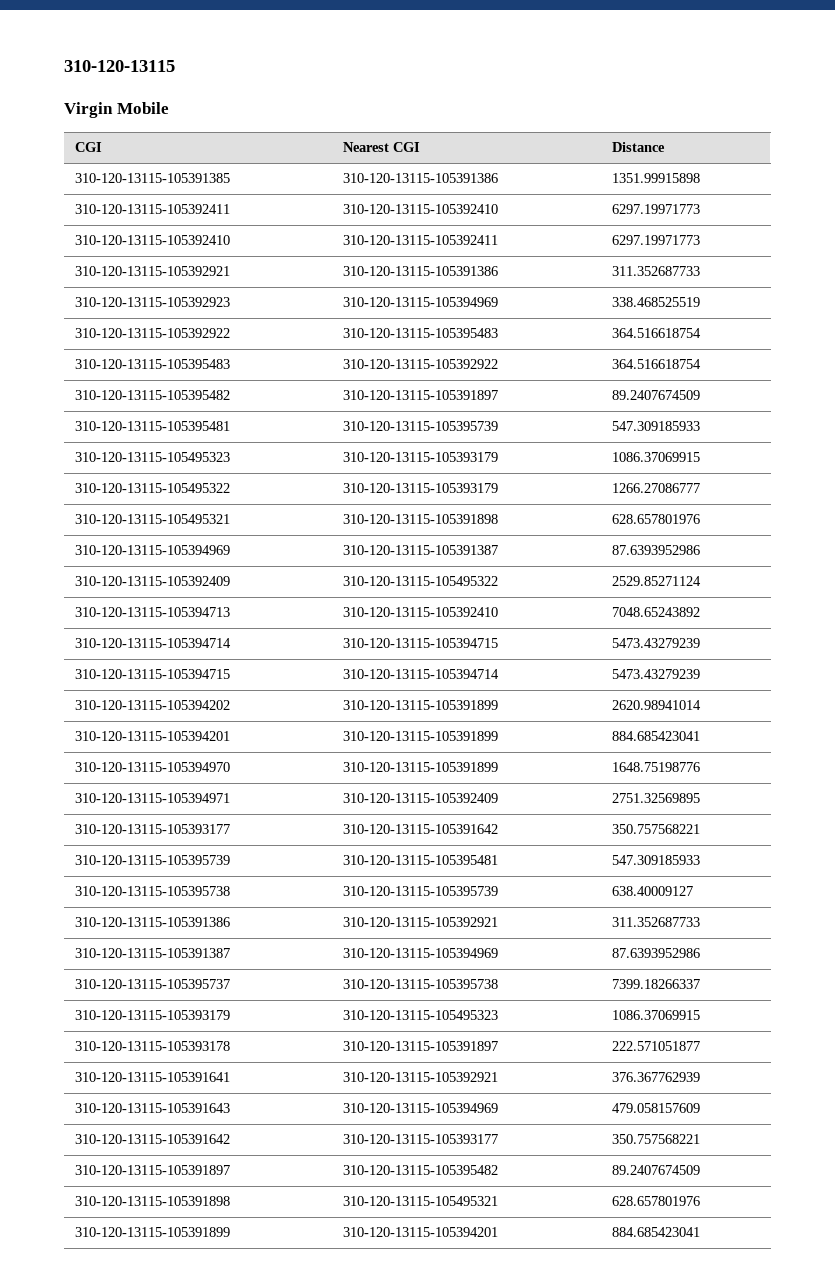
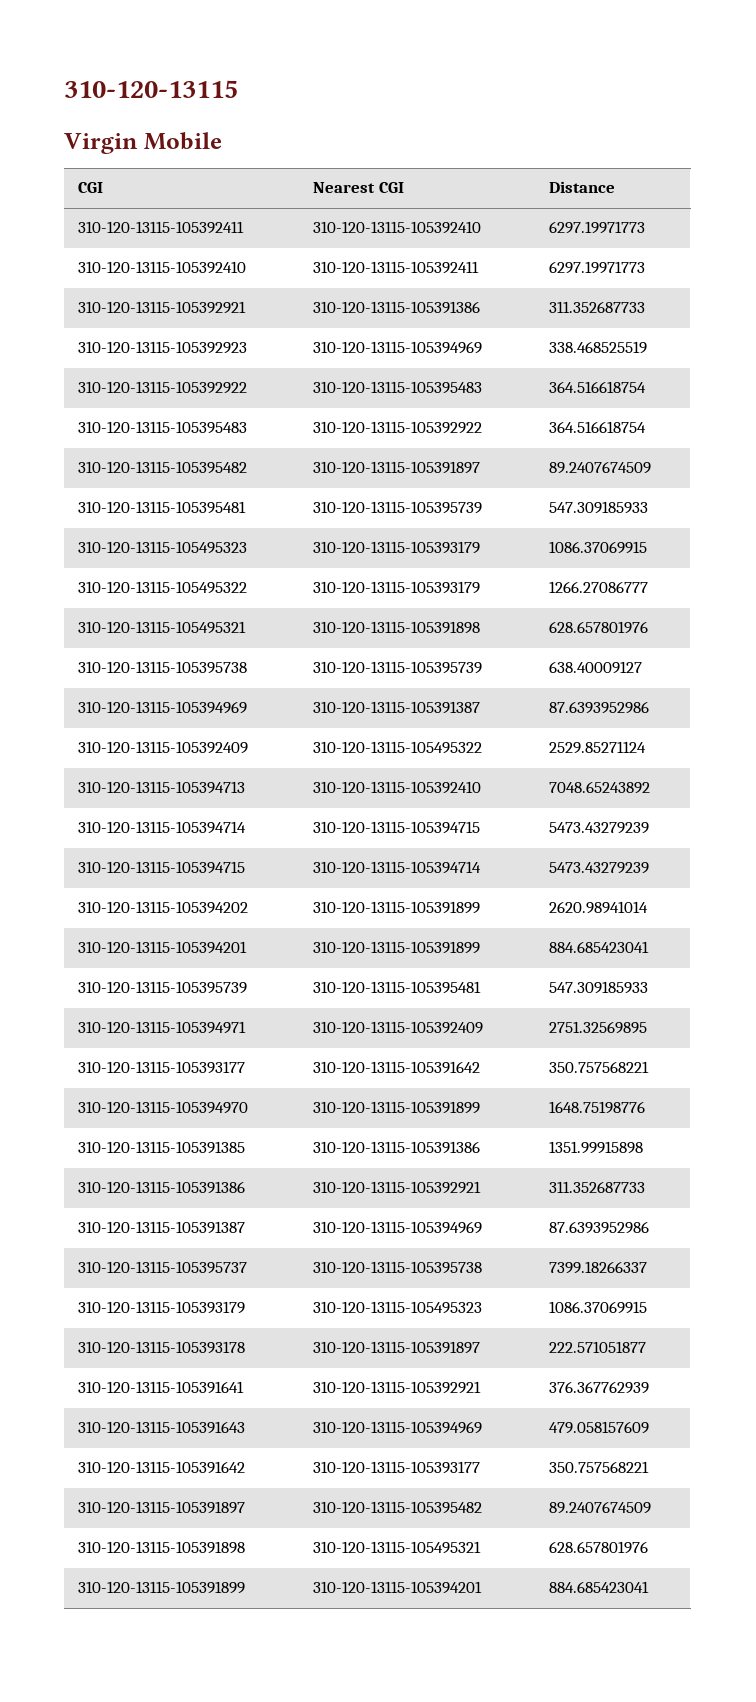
- 310-120-13115-105391385 | 310-120-13115-105391386 | 1351.99915898
+ 310-120-13115-105395738 | 310-120-13115-105395739 | 638.40009127
- 310-120-13115-105394970 | 310-120-13115-105391899 | 1648.75198776
+ 310-120-13115-105395739 | 310-120-13115-105395481 | 547.309185933
- 310-120-13115-105395739 | 310-120-13115-105395481 | 547.309185933
- 310-120-13115-105395738 | 310-120-13115-105395739 | 638.40009127
+ 310-120-13115-105394970 | 310-120-13115-105391899 | 1648.75198776
+ 310-120-13115-105391385 | 310-120-13115-105391386 | 1351.99915898

